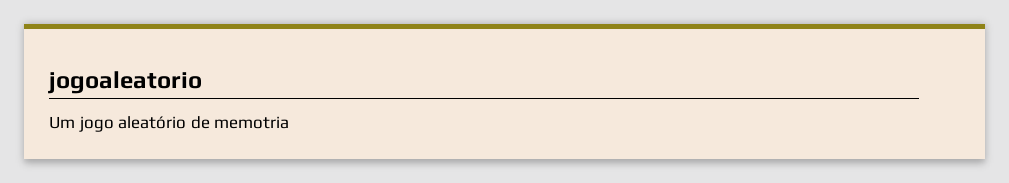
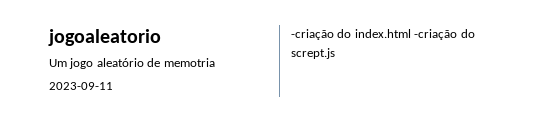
+ 2023-09-11
+ -criação do index.html -criação do scrept.js

